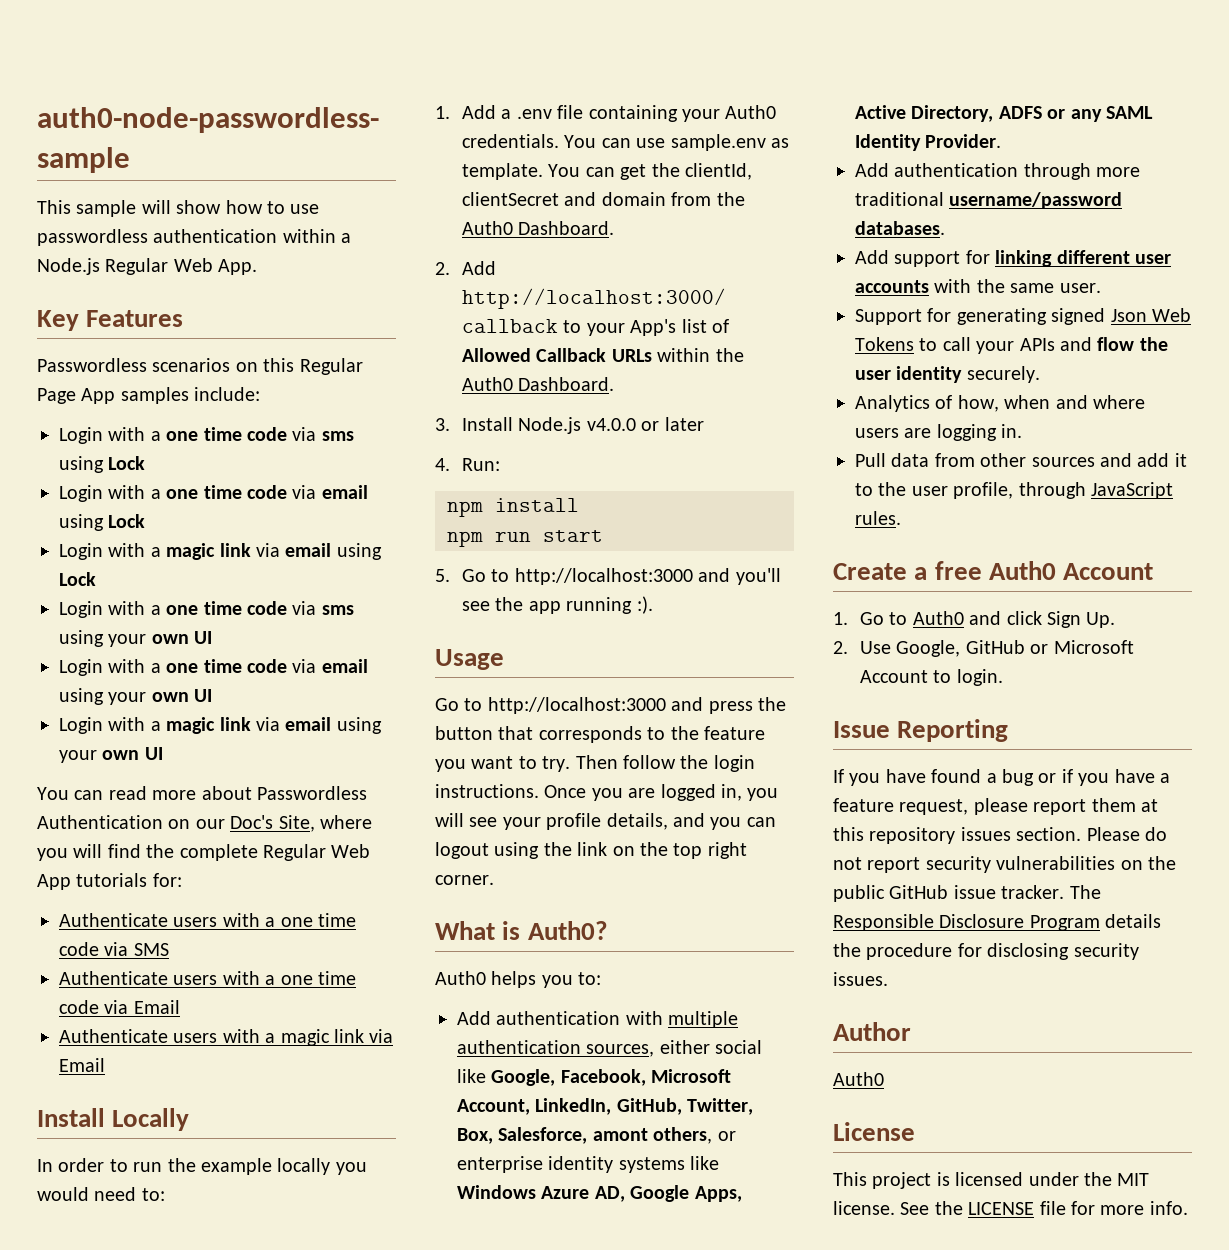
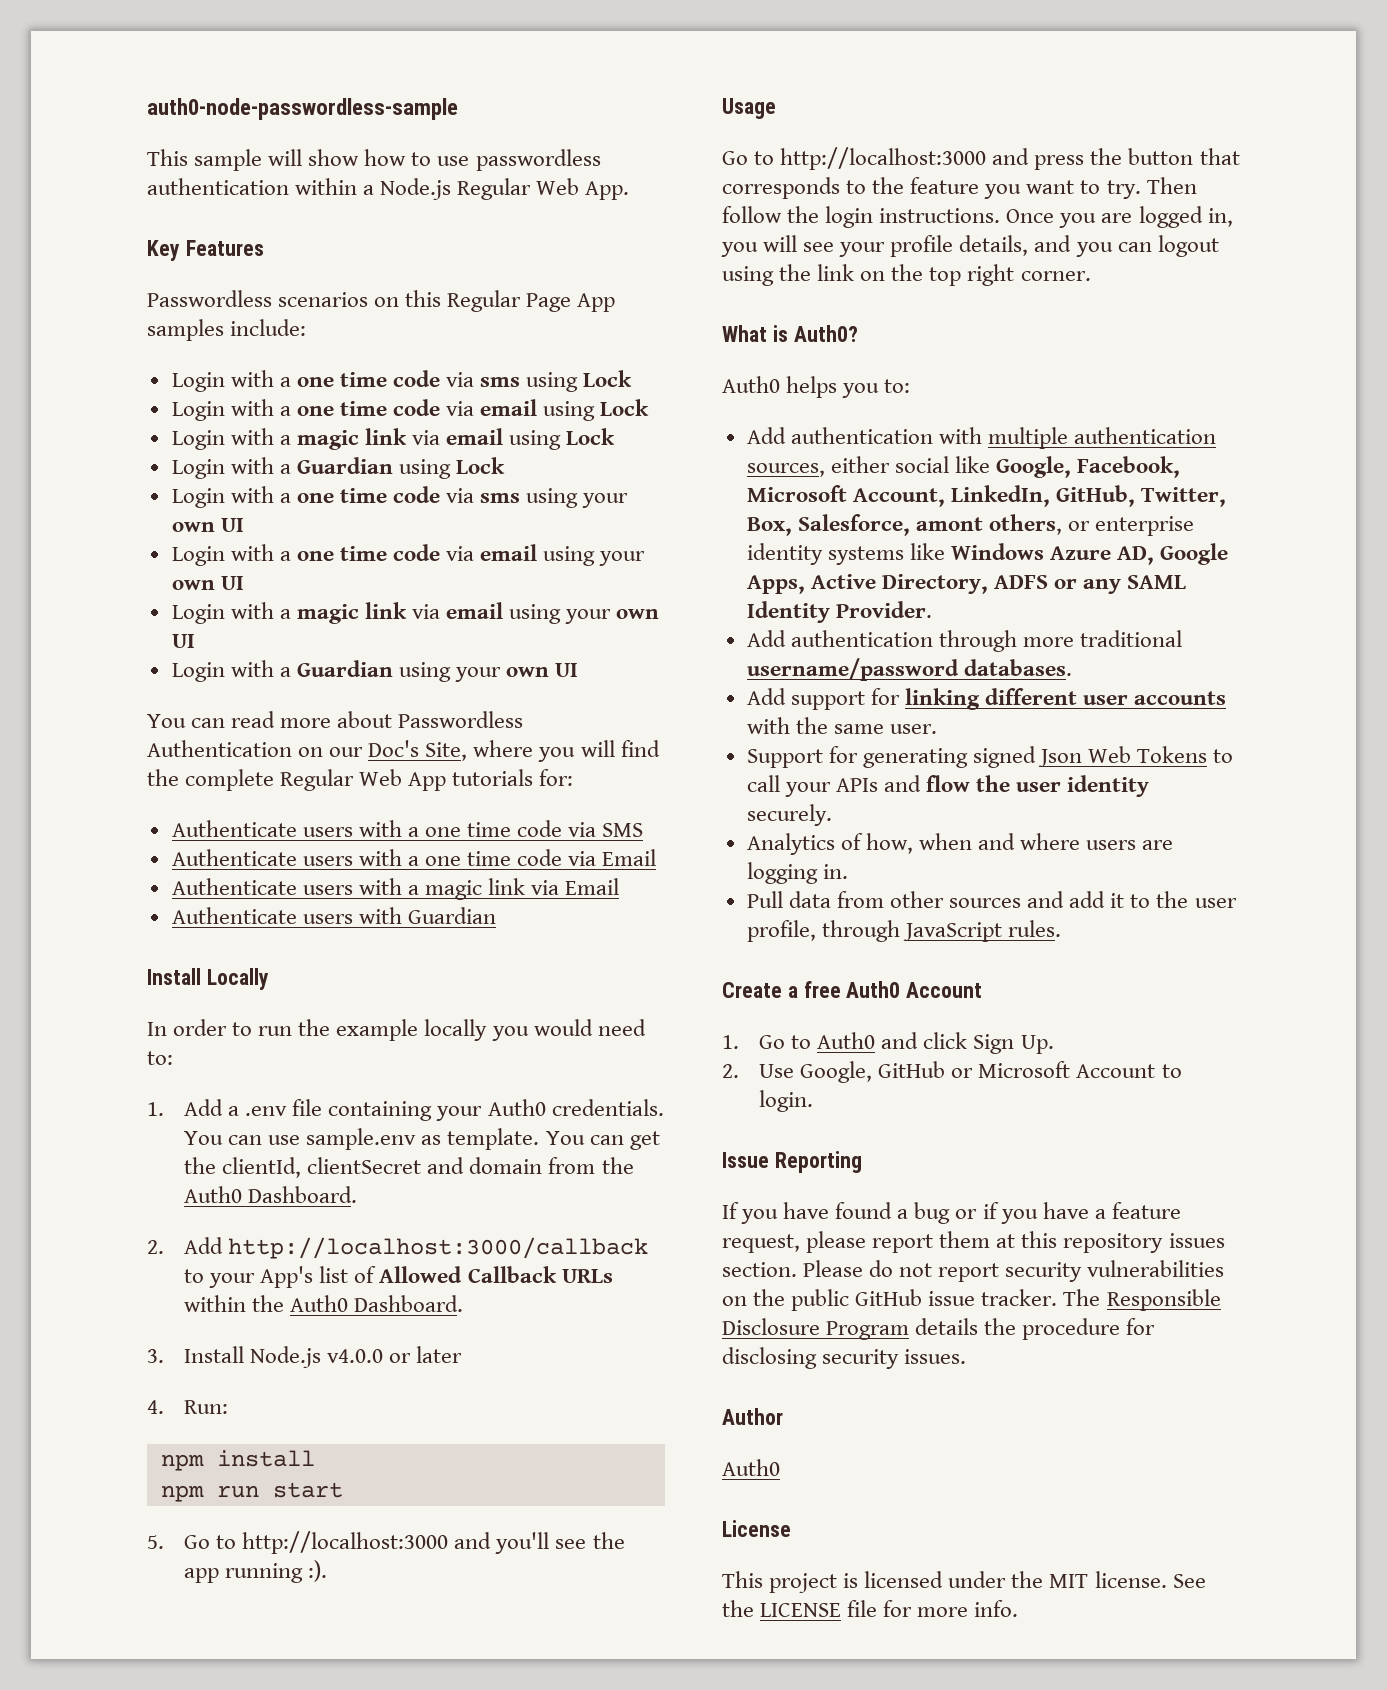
+ Login with a Guardian using Lock
+ Login with a Guardian using your own UI
+ Authenticate users with Guardian

